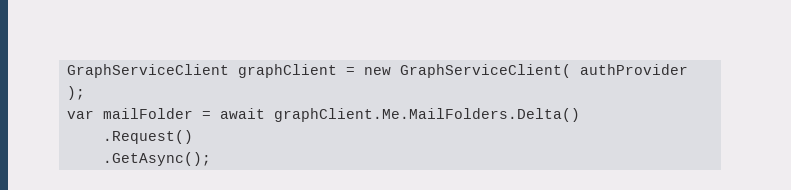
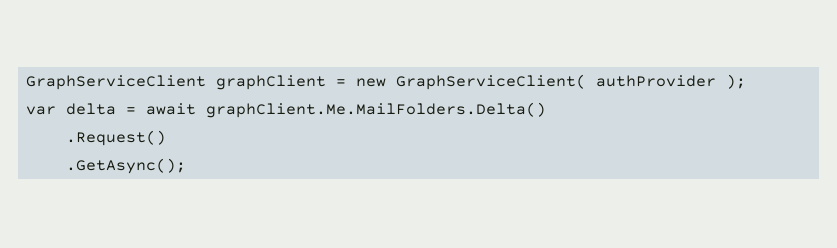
- var mailFolder = await graphClient.Me.MailFolders.Delta()
+ var delta = await graphClient.Me.MailFolders.Delta()

